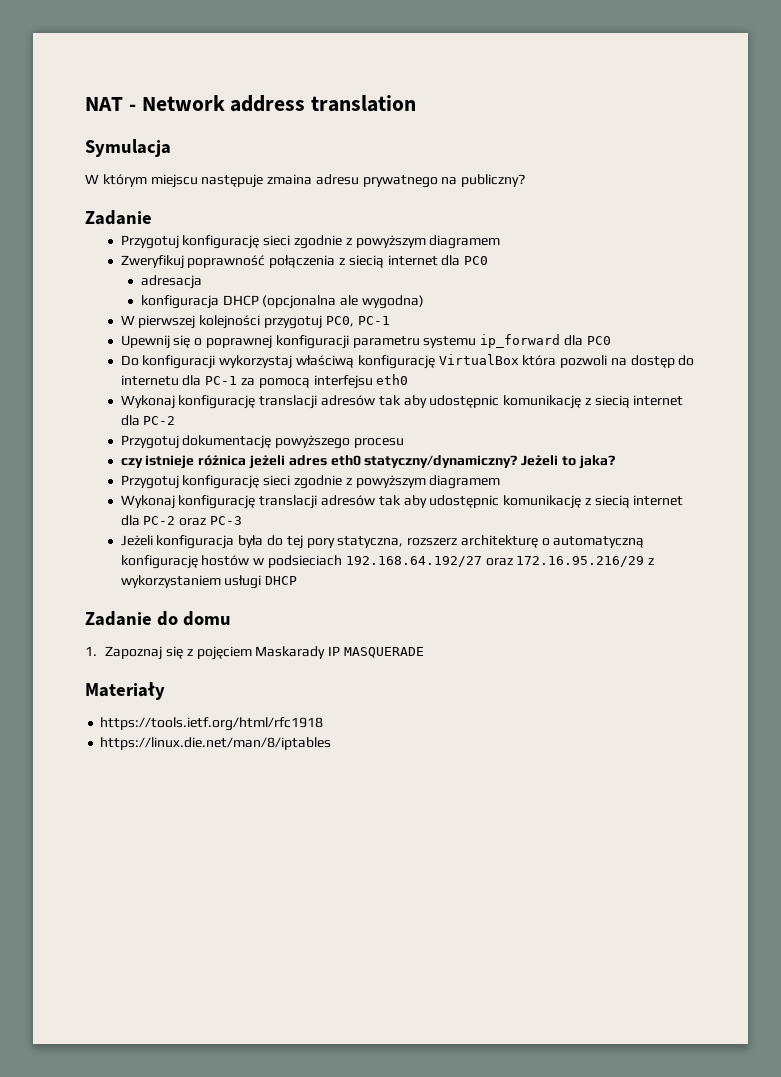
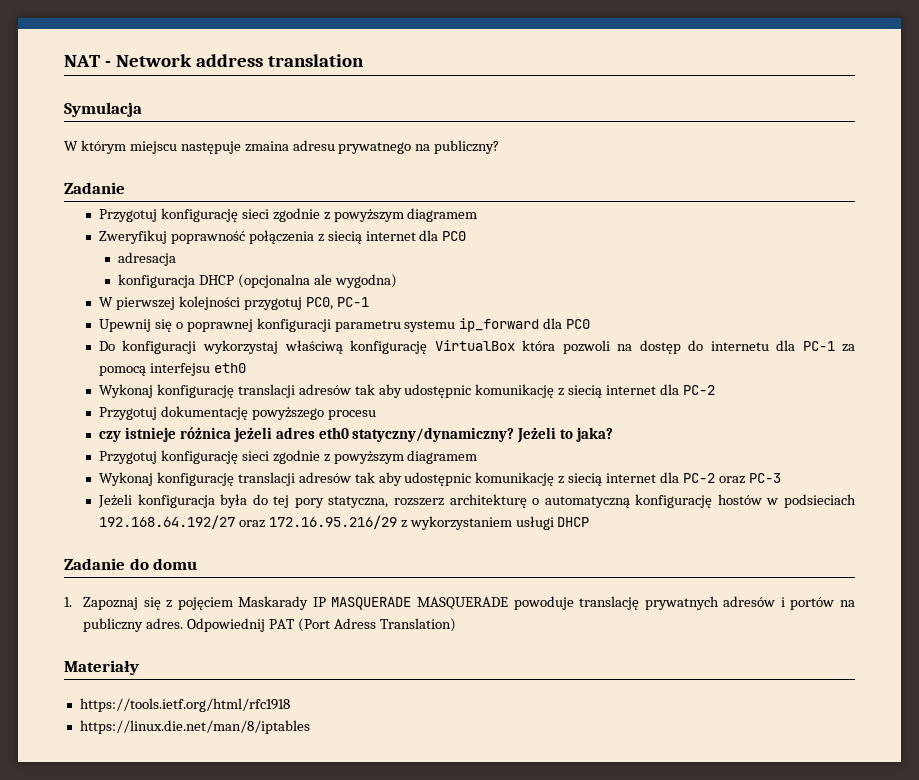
- 1. Zapoznaj się z pojęciem Maskarady IP MASQUERADE
+ 1. Zapoznaj się z pojęciem Maskarady IP MASQUERADE MASQUERADE powoduje translację prywatnych adresów i portów na publiczny adres. Odpowiednij PAT (Port Adress Translation)

